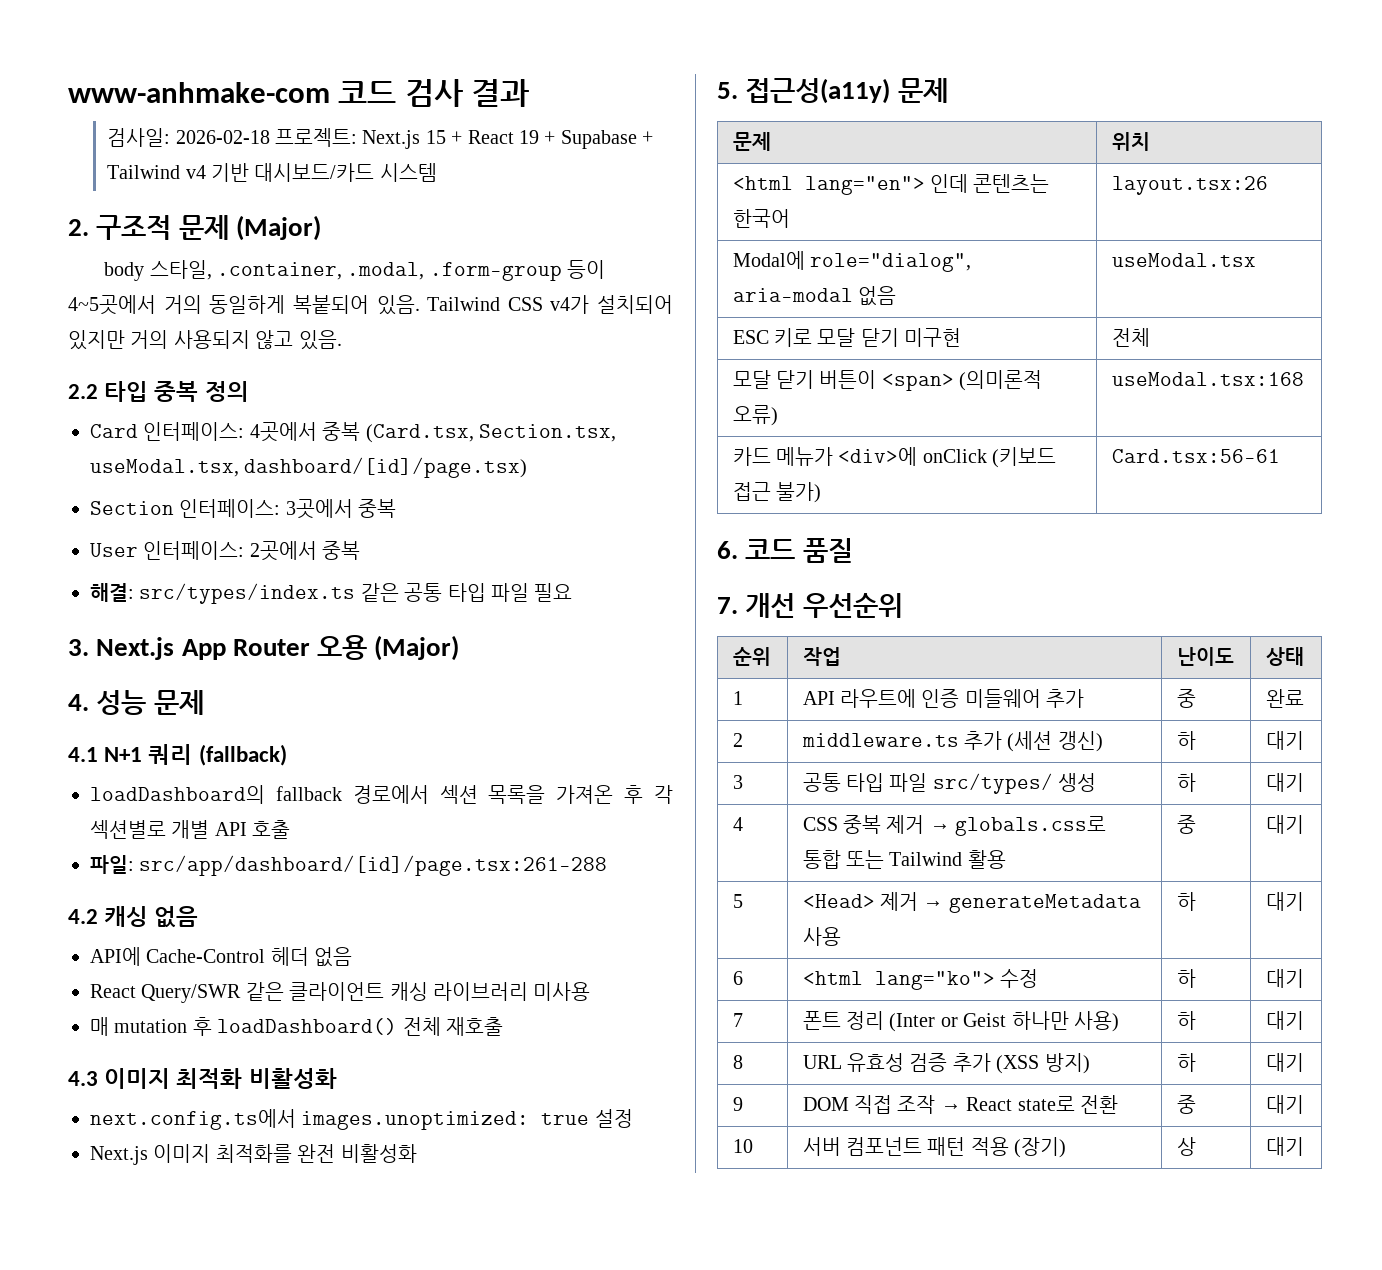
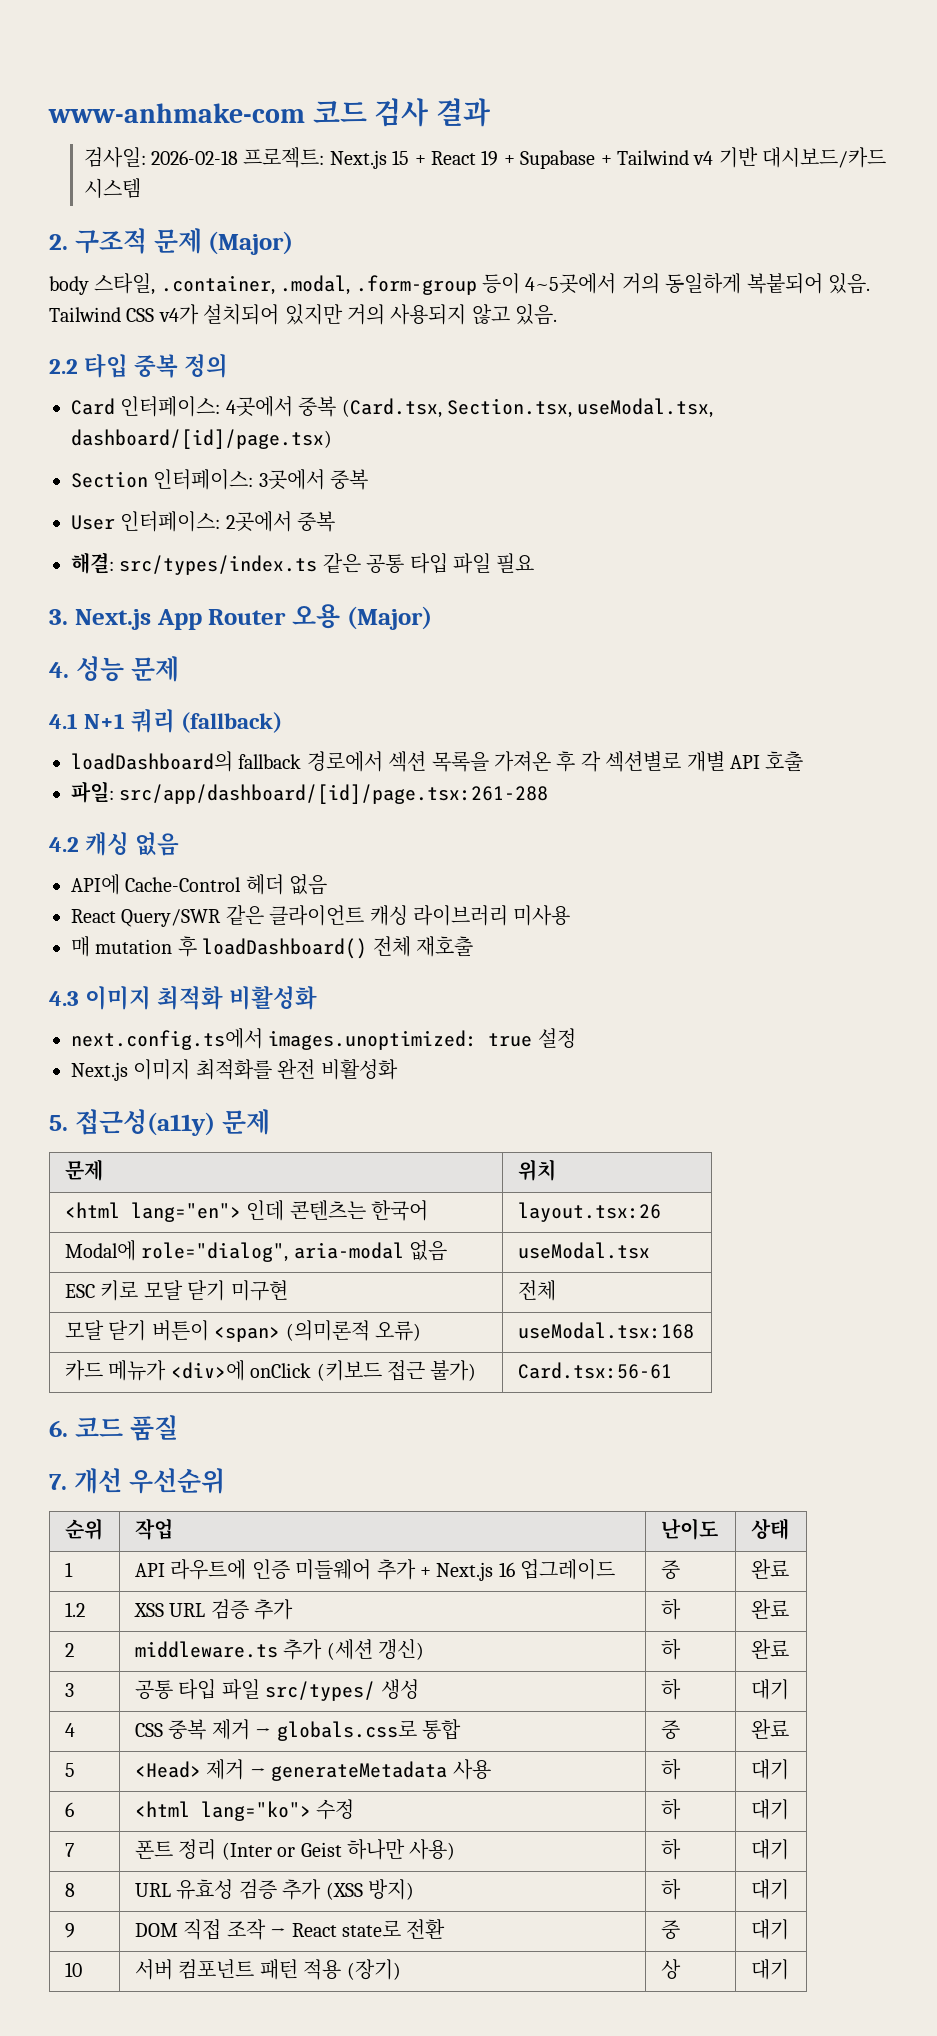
- 1 | API 라우트에 인증 미들웨어 추가 | 중 | 완료
+ 1 | API 라우트에 인증 미들웨어 추가 + Next.js 16 업그레이드 | 중 | 완료
+ 1.2 | XSS URL 검증 추가 | 하 | 완료
- 2 | middleware.ts 추가 (세션 갱신) | 하 | 대기
+ 2 | middleware.ts 추가 (세션 갱신) | 하 | 완료
- 4 | CSS 중복 제거 → globals.css로 통합 또는 Tailwind 활용 | 중 | 대기
+ 4 | CSS 중복 제거 → globals.css로 통합 | 중 | 완료

